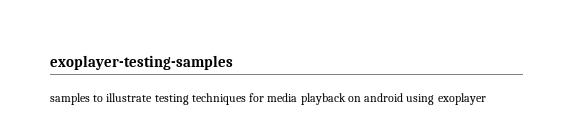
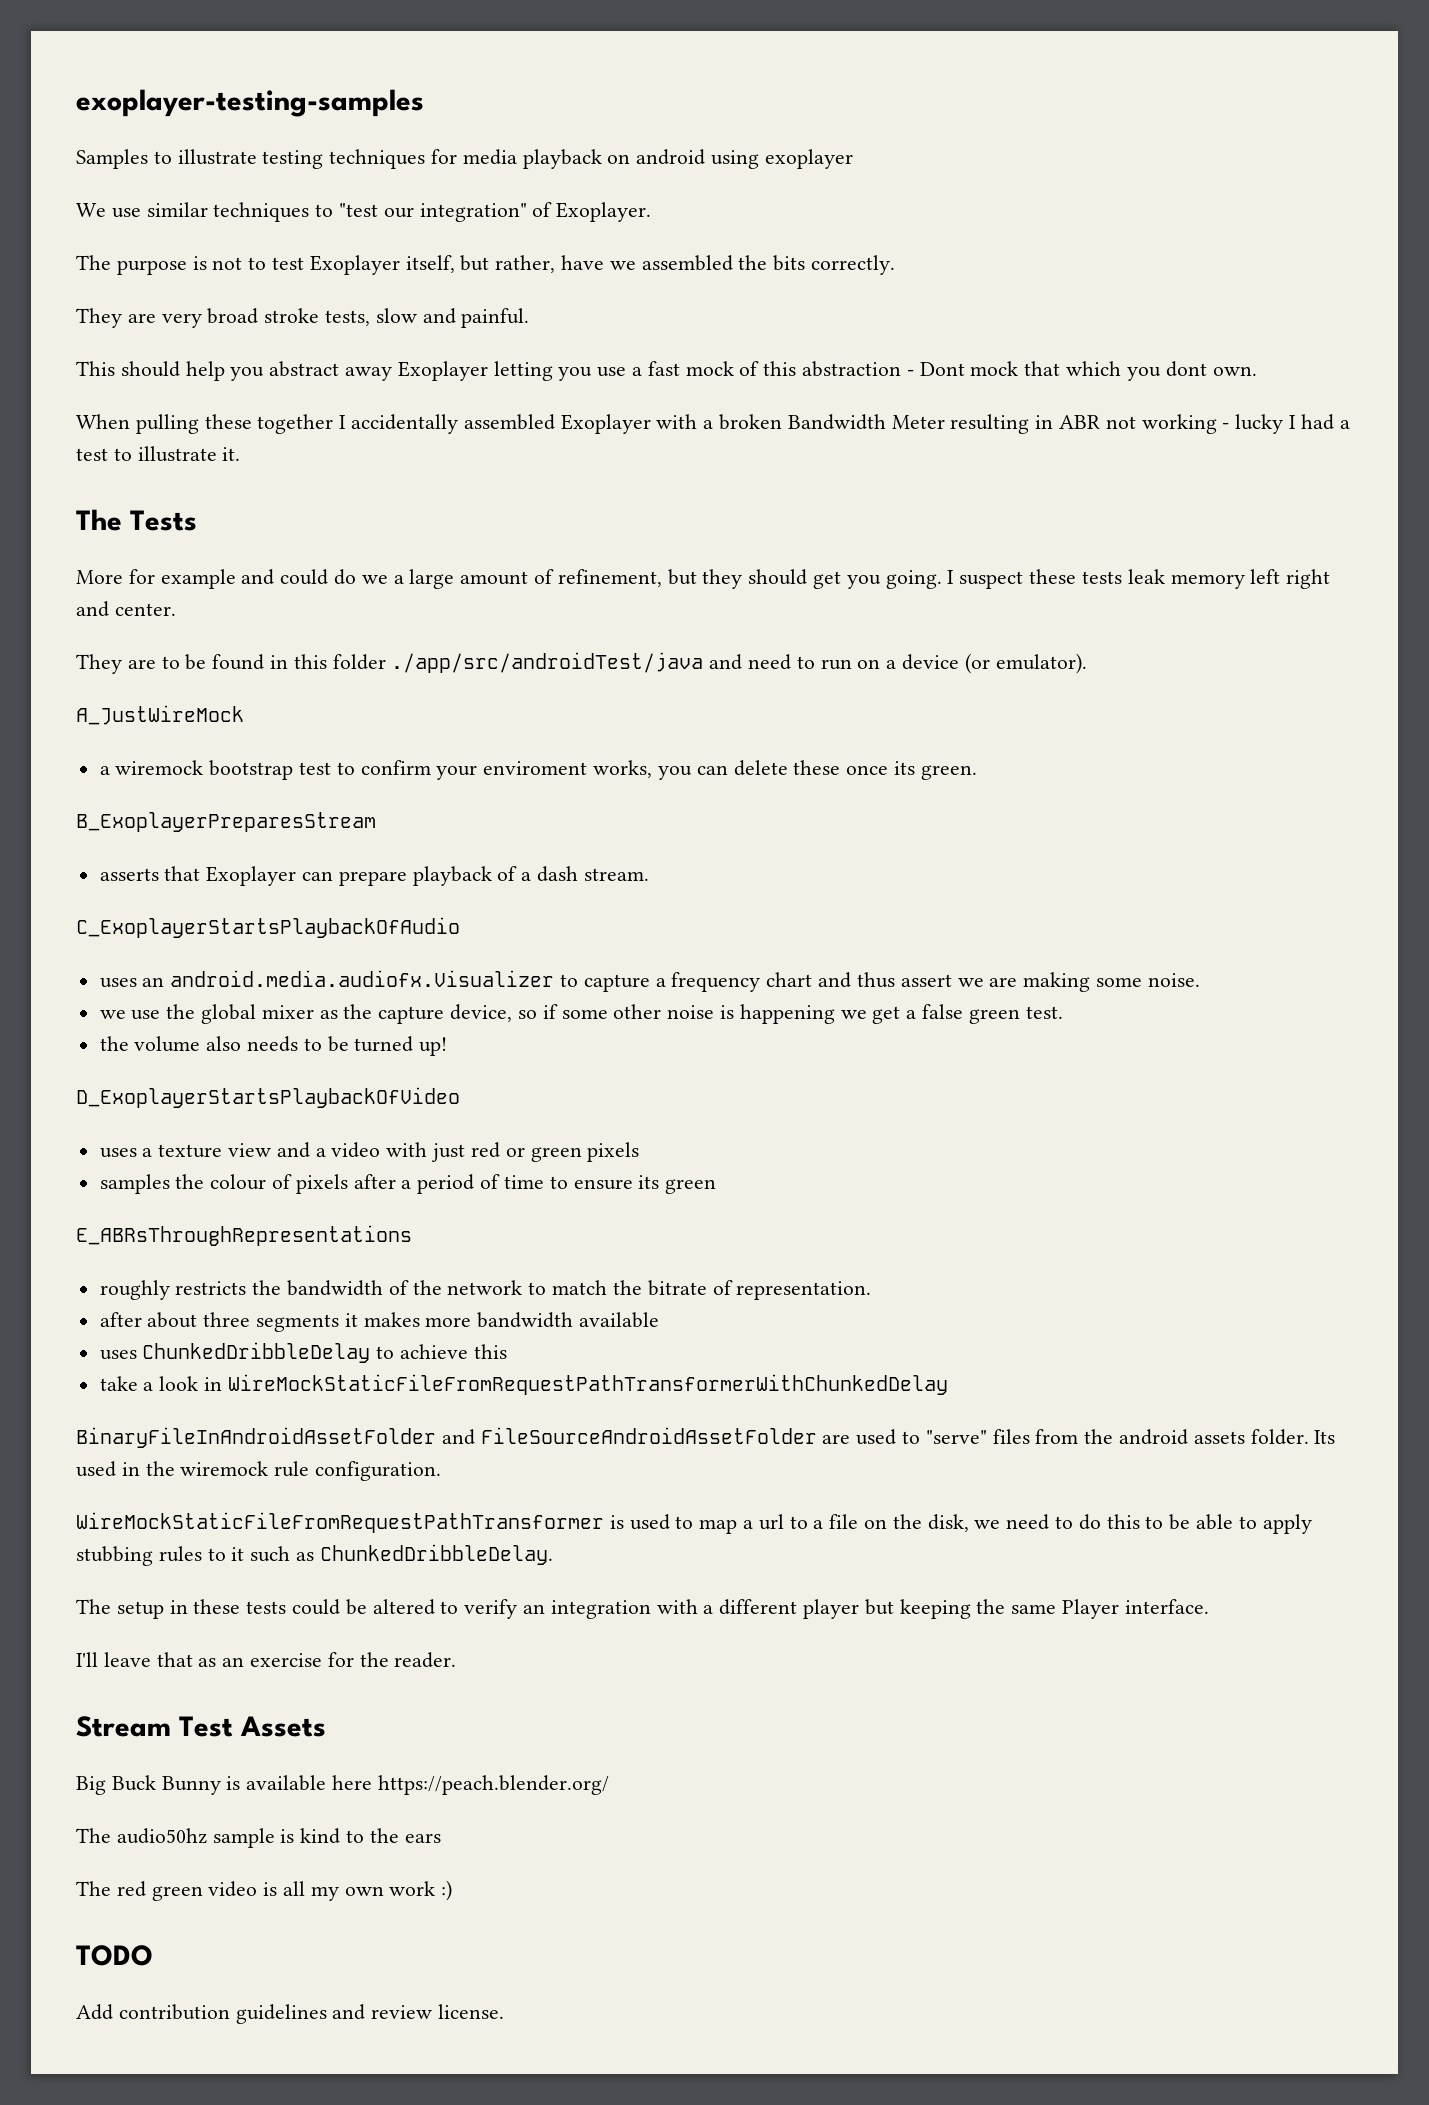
- samples to illustrate testing techniques for media playback on android using exoplayer
+ Samples to illustrate testing techniques for media playback on android using exoplayer
+ We use similar techniques to "test our integration" of Exoplayer.
+ The purpose is not to test Exoplayer itself, but rather, have we assembled the bits correctly.
+ They are very broad stroke tests, slow and painful.
+ This should help you abstract away Exoplayer letting you use a fast mock of this abstraction - Dont mock that which you dont own.
+ When pulling these together I accidentally assembled Exoplayer with a broken Bandwidth Meter resulting in ABR not working - lucky I had a test to illustrate it.
+ The Tests
+ More for example and could do we a large amount of refinement, but they should get you going. I suspect these tests leak memory left right and center.
+ They are to be found in this folder ./app/src/androidTest/java and need to run on a device (or emulator).
+ A_JustWireMock
+ a wiremock bootstrap test to confirm your enviroment works, you can delete these once its green.
+ B_ExoplayerPreparesStream
+ asserts that Exoplayer can prepare playback of a dash stream.
+ C_ExoplayerStartsPlaybackOfAudio
+ uses an android.media.audiofx.Visualizer to capture a frequency chart and thus assert we are making some noise.
+ we use the global mixer as the capture device, so if some other noise is happening we get a false green test.
+ the volume also needs to be turned up!
+ D_ExoplayerStartsPlaybackOfVideo
+ uses a texture view and a video with just red or green pixels
+ samples the colour of pixels after a period of time to ensure its green
+ E_ABRsThroughRepresentations
+ roughly restricts the bandwidth of the network to match the bitrate of representation.
+ after about three segments it makes more bandwidth available
+ uses ChunkedDribbleDelay to achieve this
+ take a look in WireMockStaticFileFromRequestPathTransformerWithChunkedDelay
+ BinaryFileInAndroidAssetFolder and FileSourceAndroidAssetFolder are used to "serve" files from the android assets folder. Its used in the wiremock rule configuration.
+ WireMockStaticFileFromRequestPathTransformer is used to map a url to a file on the disk, we need to do this to be able to apply stubbing rules to it such as ChunkedDribbleDelay.
+ The setup in these tests could be altered to verify an integration with a different player but keeping the same Player interface.
+ I'll leave that as an exercise for the reader.
+ Stream Test Assets
+ Big Buck Bunny is available here https://peach.blender.org/
+ The audio50hz sample is kind to the ears
+ The red green video is all my own work :)
+ TODO
+ Add contribution guidelines and review license.

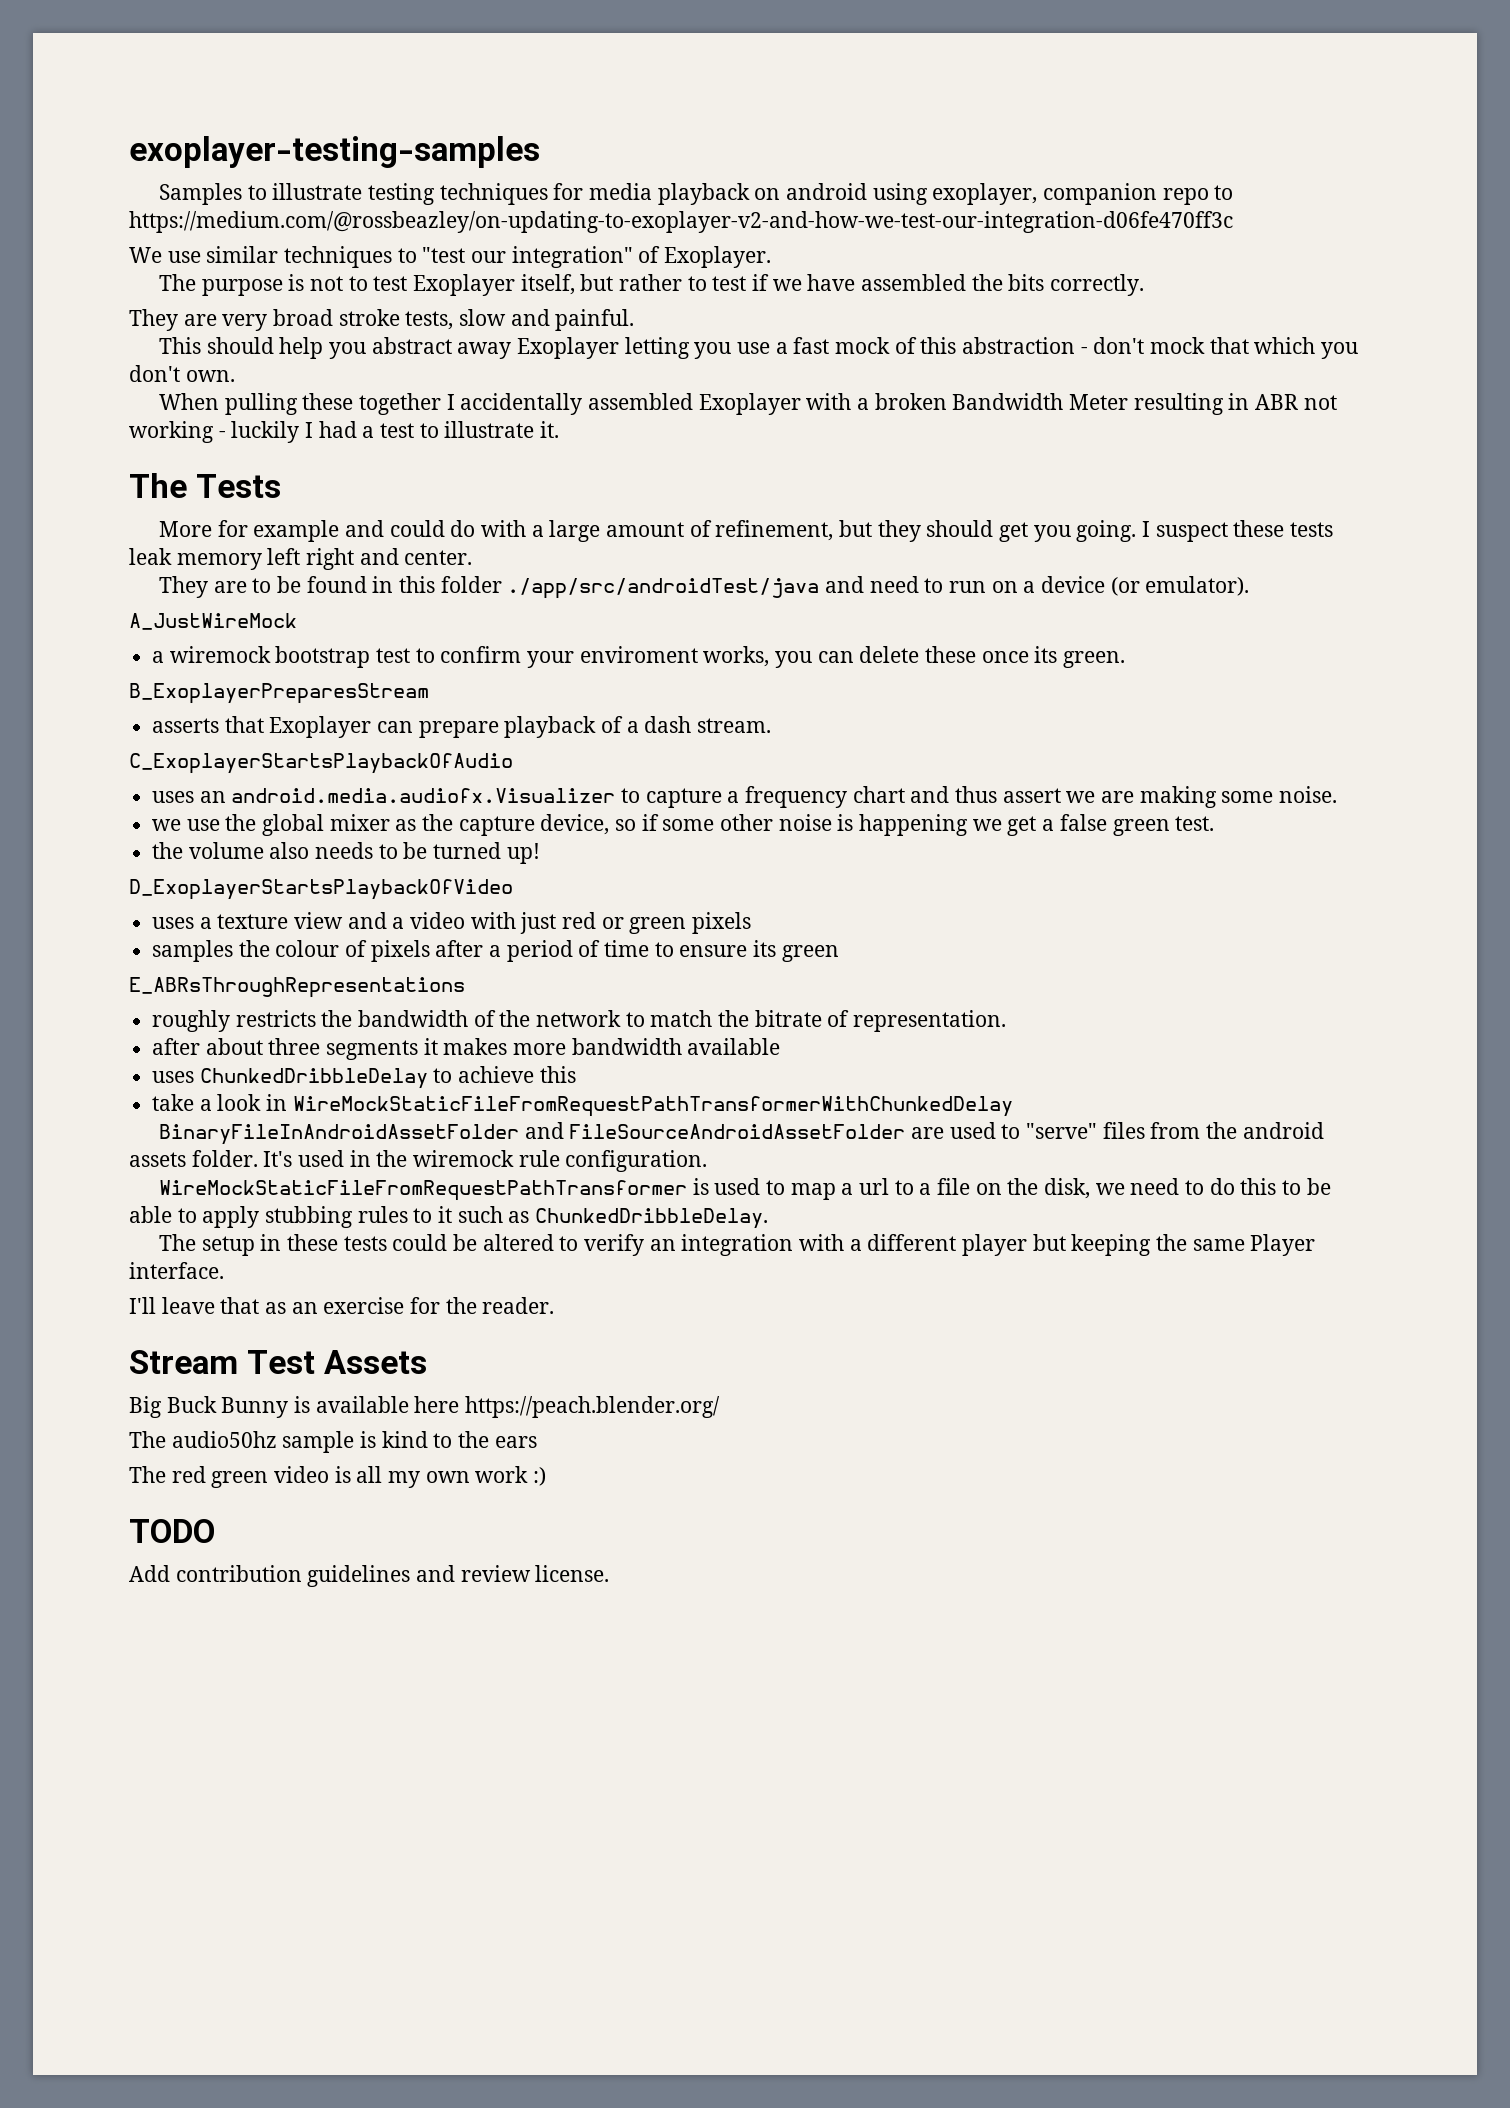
- Samples to illustrate testing techniques for media playback on android using exoplayer
+ Samples to illustrate testing techniques for media playback on android using exoplayer, companion repo to https://medium.com/@rossbeazley/on-updating-to-exoplayer-v2-and-how-we-test-our-integration-d06fe470ff3c
- The purpose is not to test Exoplayer itself, but rather, have we assembled the bits correctly.
+ The purpose is not to test Exoplayer itself, but rather to test if we have assembled the bits correctly.
- This should help you abstract away Exoplayer letting you use a fast mock of this abstraction - Dont mock that which you dont own.
+ This should help you abstract away Exoplayer letting you use a fast mock of this abstraction - don't mock that which you don't own.
- When pulling these together I accidentally assembled Exoplayer with a broken Bandwidth Meter resulting in ABR not working - lucky I had a test to illustrate it.
+ When pulling these together I accidentally assembled Exoplayer with a broken Bandwidth Meter resulting in ABR not working - luckily I had a test to illustrate it.
- More for example and could do we a large amount of refinement, but they should get you going.
+ More for example and could do with a large amount of refinement, but they should get you going.
- Its used in the wiremock rule configuration.
+ It's used in the wiremock rule configuration.

